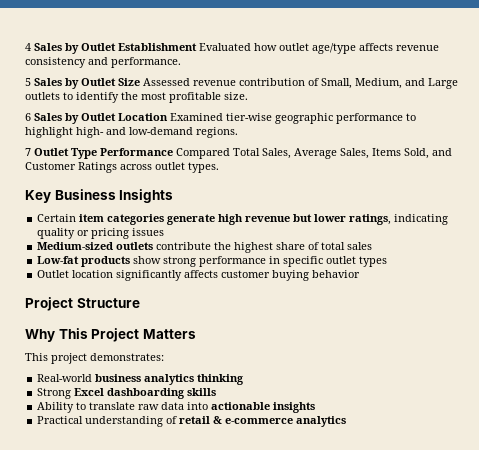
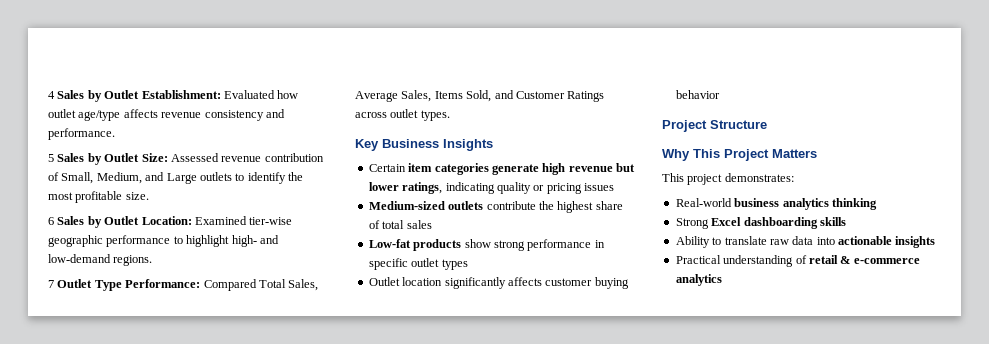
- 4 Sales by Outlet Establishment Evaluated how outlet age/type affects revenue consistency and performance.
+ 4 Sales by Outlet Establishment: Evaluated how outlet age/type affects revenue consistency and performance.
- 5 Sales by Outlet Size Assessed revenue contribution of Small, Medium, and Large outlets to identify the most profitable size.
+ 5 Sales by Outlet Size: Assessed revenue contribution of Small, Medium, and Large outlets to identify the most profitable size.
- 6 Sales by Outlet Location Examined tier-wise geographic performance to highlight high- and low-demand regions.
+ 6 Sales by Outlet Location: Examined tier-wise geographic performance to highlight high- and low-demand regions.
- 7 Outlet Type Performance Compared Total Sales, Average Sales, Items Sold, and Customer Ratings across outlet types.
+ 7 Outlet Type Performance: Compared Total Sales, Average Sales, Items Sold, and Customer Ratings across outlet types.

